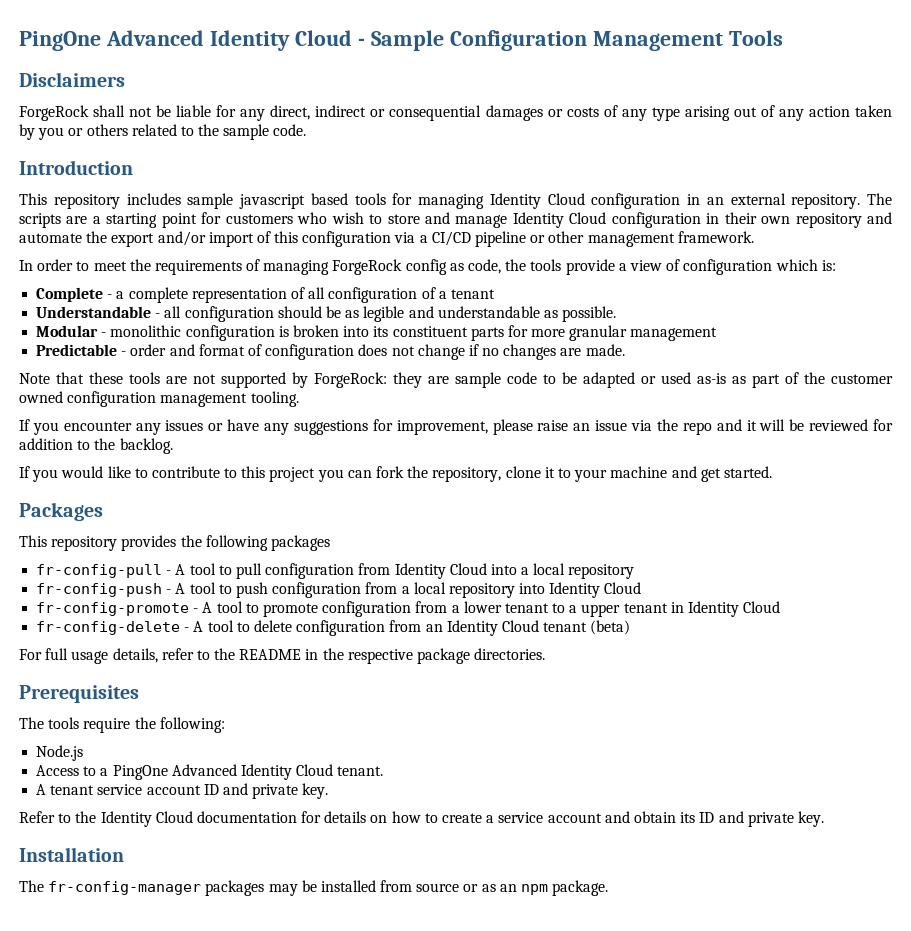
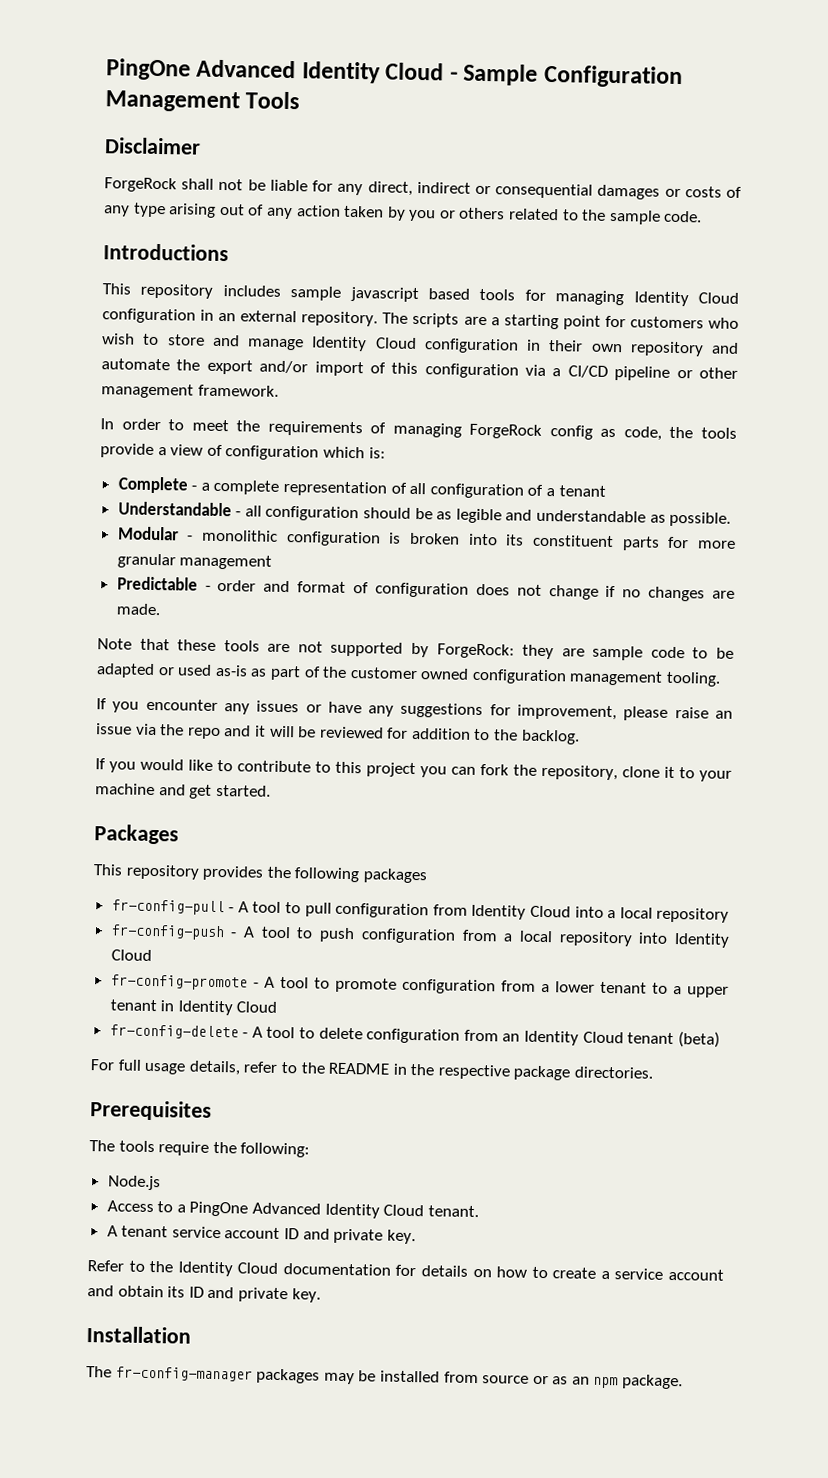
- Disclaimers
+ Disclaimer
- Introduction
+ Introductions

